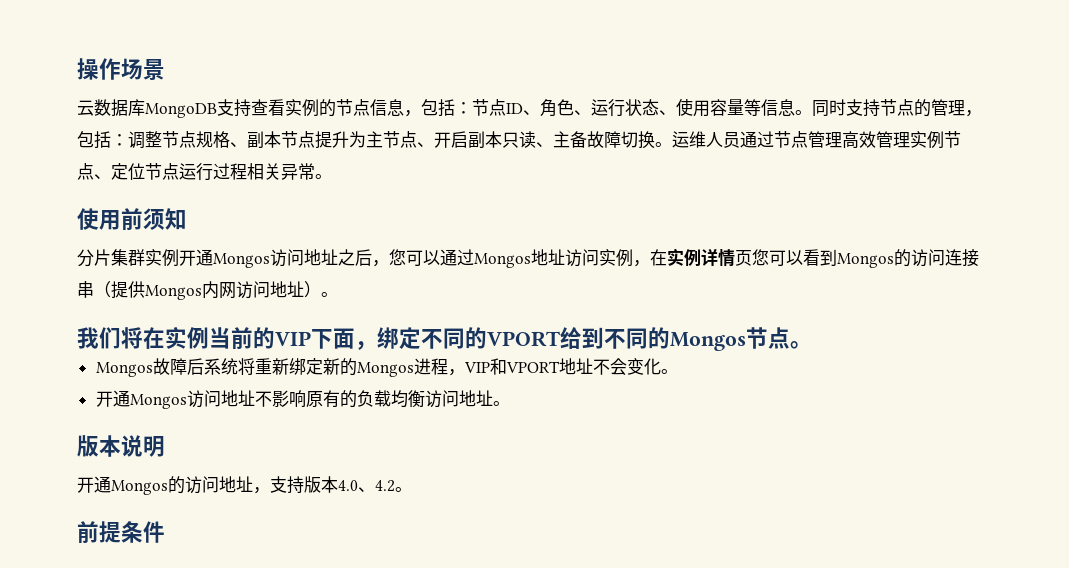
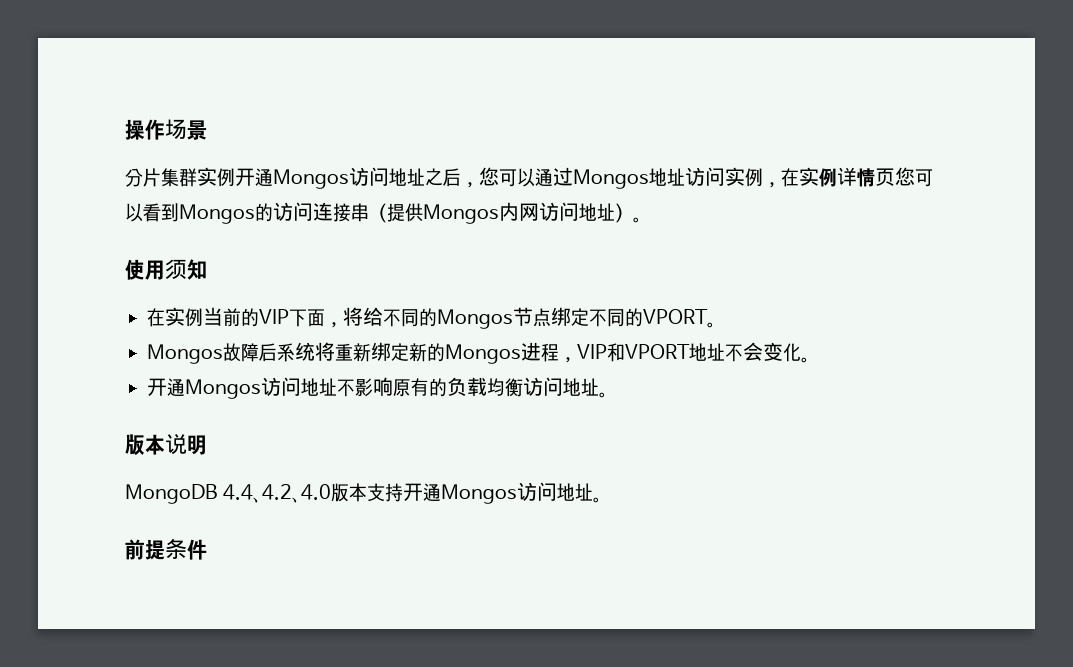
- 云数据库MongoDB支持查看实例的节点信息，包括：节点ID、角色、运行状态、使用容量等信息。同时支持节点的管理，包括：调整节点规格、副本节点提升为主节点、开启副本只读、主备故障切换。运维人员通过节点管理高效管理实例节点、定位节点运行过程相关异常。
- 使用前须知
- 我们将在实例当前的VIP下面，绑定不同的VPORT给到不同的Mongos节点。
+ 使用须知
+ 在实例当前的VIP下面，将给不同的Mongos节点绑定不同的VPORT。
- 开通Mongos的访问地址，支持版本4.0、4.2。
+ MongoDB 4.4、4.2、4.0版本支持开通Mongos访问地址。

